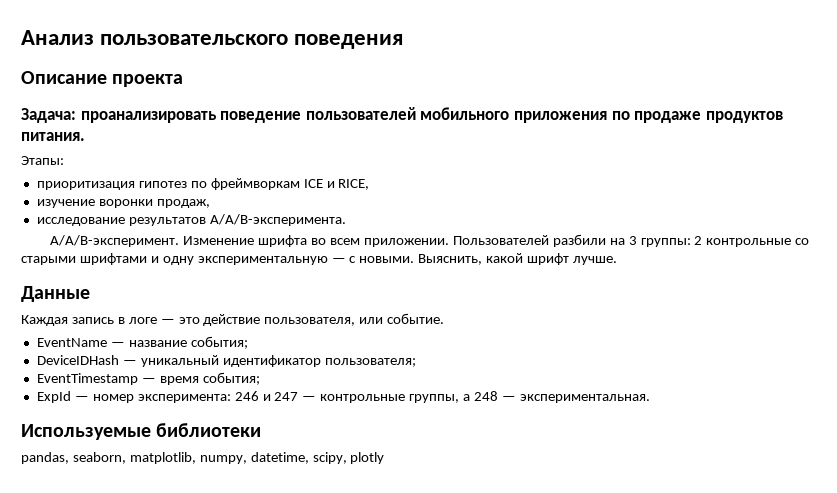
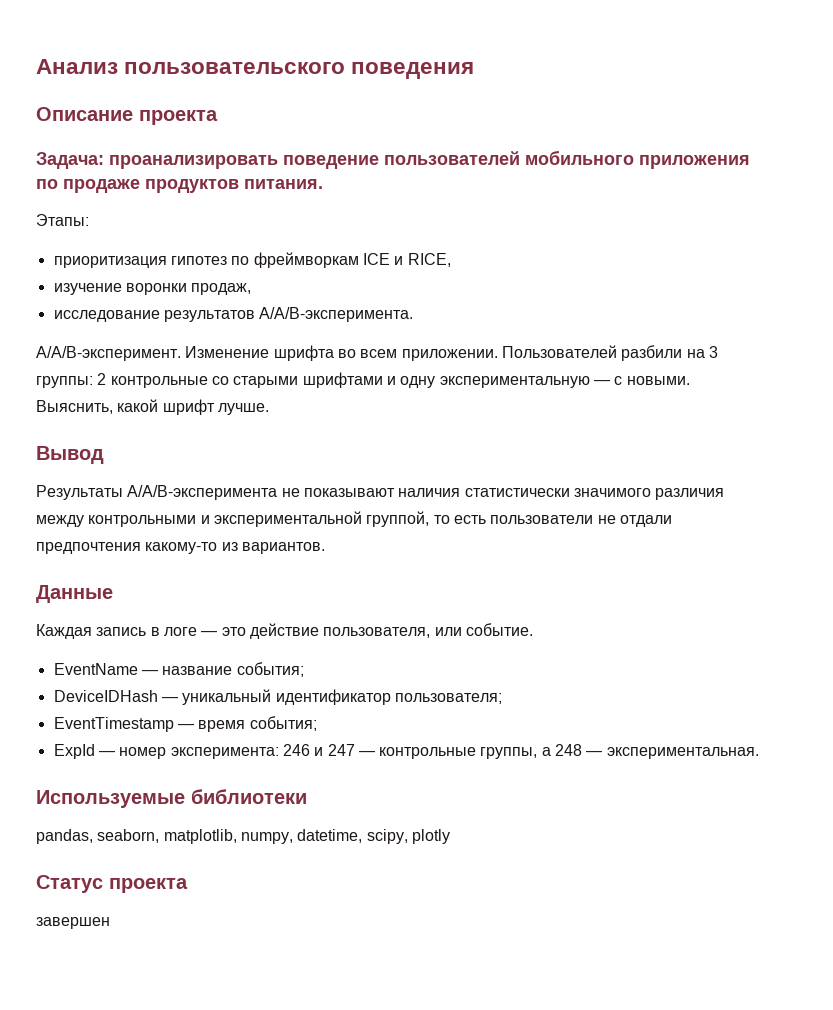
+ Вывод
+ Результаты A/A/B-эксперимента не показывают наличия статистически значимого различия между контрольными и экспериментальной группой, то есть пользователи не отдали предпочтения какому-то из вариантов.
+ Статус проекта
+ завершен

